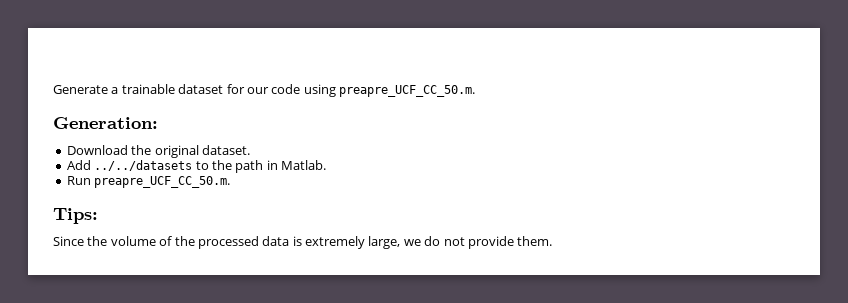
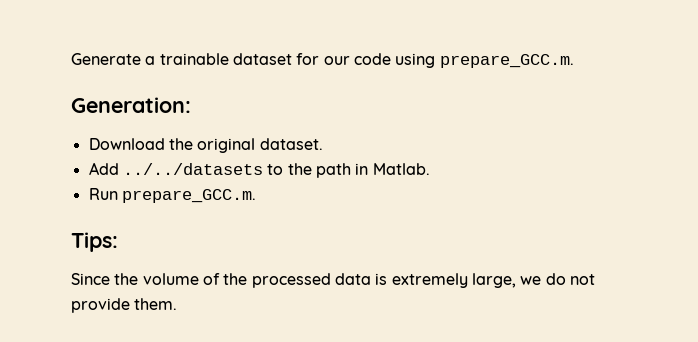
- Generate a trainable dataset for our code using preapre_UCF_CC_50.m.
+ Generate a trainable dataset for our code using prepare_GCC.m.
- Run preapre_UCF_CC_50.m.
+ Run prepare_GCC.m.

